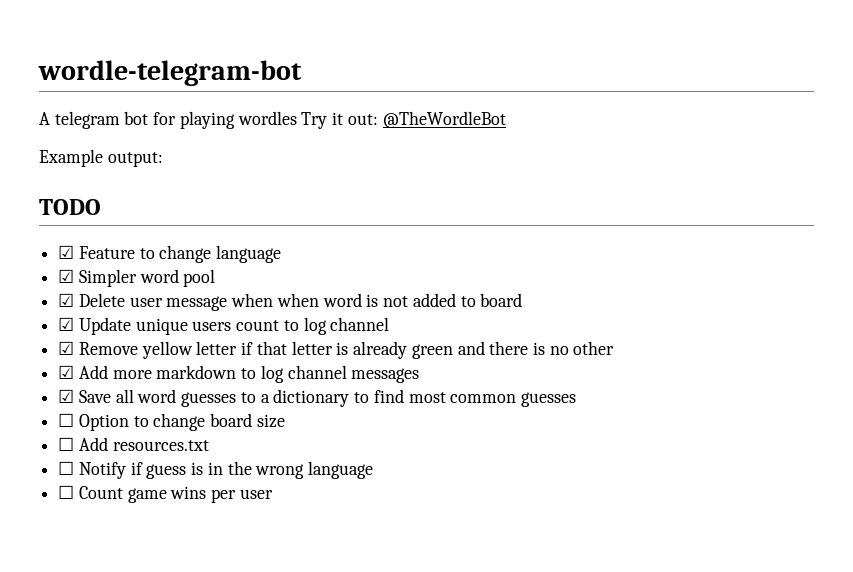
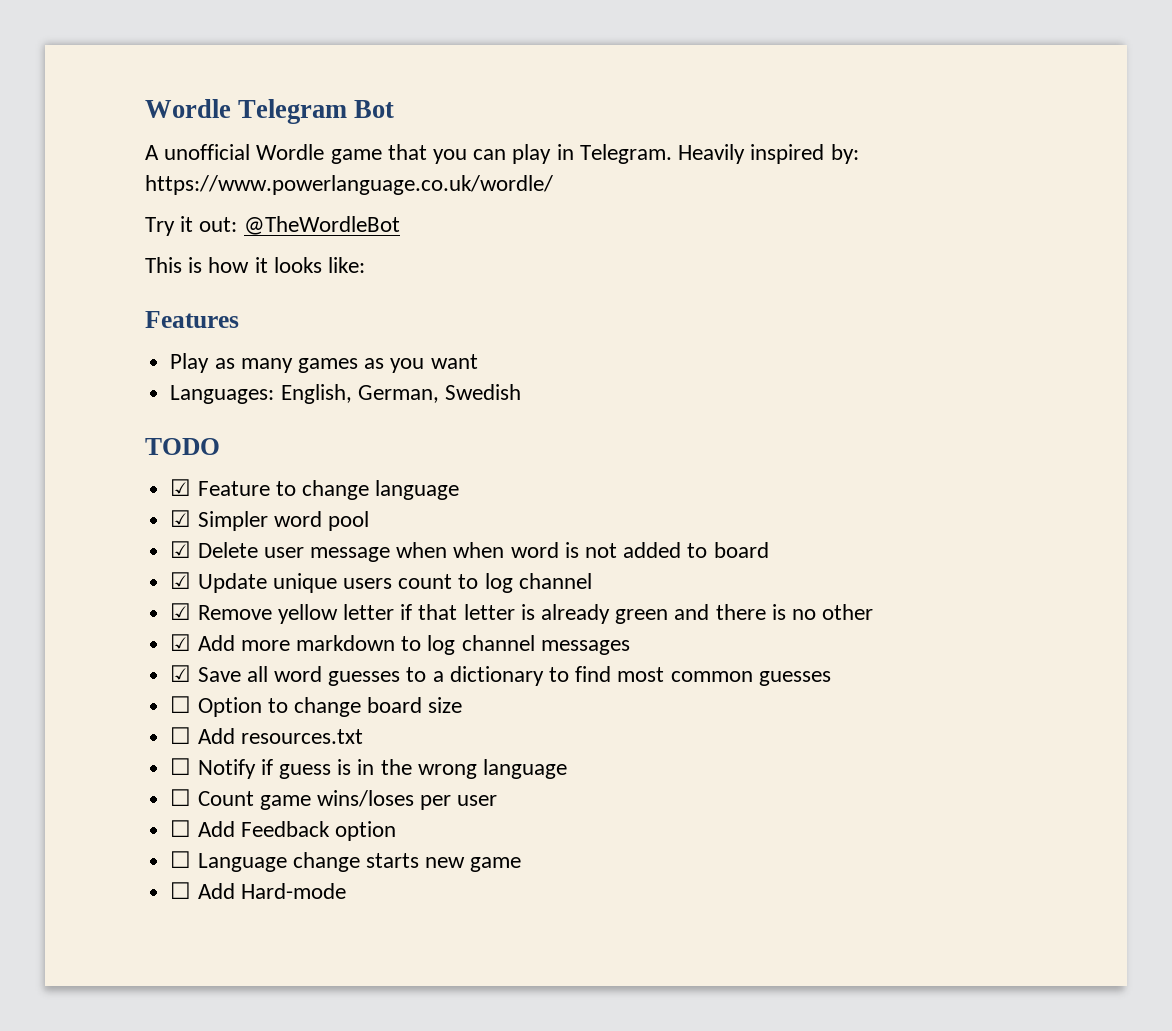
- wordle-telegram-bot
- A telegram bot for playing wordles Try it out: @TheWordleBot
- Example output:
+ Wordle Telegram Bot
+ A unofficial Wordle game that you can play in Telegram. Heavily inspired by: https://www.powerlanguage.co.uk/wordle/
+ Try it out: @TheWordleBot
+ This is how it looks like:
+ Features
+ Play as many games as you want
+ Languages: English, German, Swedish
- ☐ Count game wins per user
+ ☐ Count game wins/loses per user
+ ☐ Add Feedback option
+ ☐ Language change starts new game
+ ☐ Add Hard-mode

